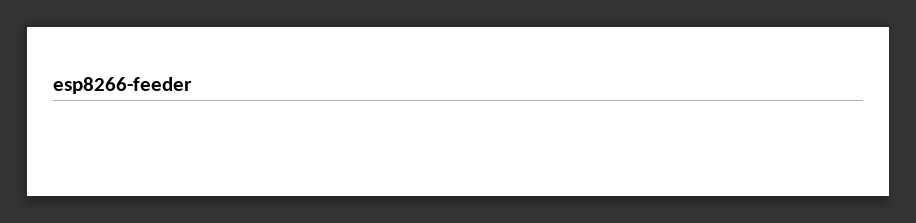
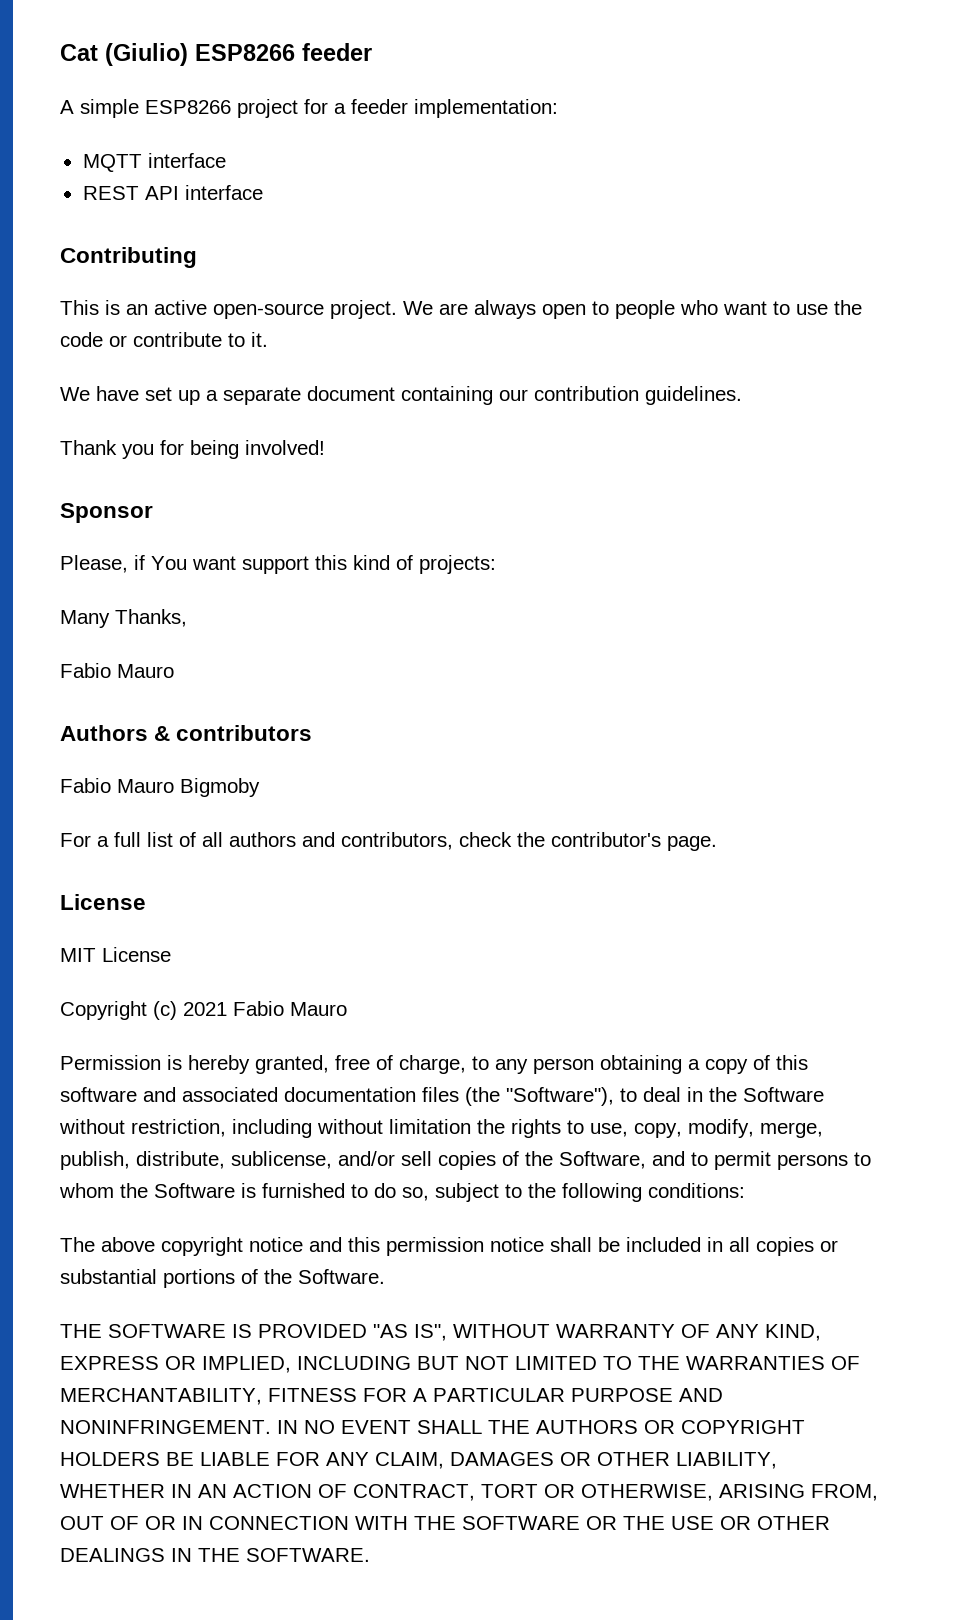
- esp8266-feeder
+ Cat (Giulio) ESP8266 feeder
+ A simple ESP8266 project for a feeder implementation:
+ MQTT interface
+ REST API interface
+ Contributing
+ This is an active open-source project. We are always open to people who want to use the code or contribute to it.
+ We have set up a separate document containing our contribution guidelines.
+ Thank you for being involved!
+ Sponsor
+ Please, if You want support this kind of projects:
+ Many Thanks,
+ Fabio Mauro
+ Authors & contributors
+ Fabio Mauro Bigmoby
+ For a full list of all authors and contributors, check the contributor's page.
+ License
+ MIT License
+ Copyright (c) 2021 Fabio Mauro
+ Permission is hereby granted, free of charge, to any person obtaining a copy of this software and associated documentation files (the "Software"), to deal in the Software without restriction, including without limitation the rights to use, copy, modify, merge, publish, distribute, sublicense, and/or sell copies of the Software, and to permit persons to whom the Software is furnished to do so, subject to the following conditions:
+ The above copyright notice and this permission notice shall be included in all copies or substantial portions of the Software.
+ THE SOFTWARE IS PROVIDED "AS IS", WITHOUT WARRANTY OF ANY KIND, EXPRESS OR IMPLIED, INCLUDING BUT NOT LIMITED TO THE WARRANTIES OF MERCHANTABILITY, FITNESS FOR A PARTICULAR PURPOSE AND NONINFRINGEMENT. IN NO EVENT SHALL THE AUTHORS OR COPYRIGHT HOLDERS BE LIABLE FOR ANY CLAIM, DAMAGES OR OTHER LIABILITY, WHETHER IN AN ACTION OF CONTRACT, TORT OR OTHERWISE, ARISING FROM, OUT OF OR IN CONNECTION WITH THE SOFTWARE OR THE USE OR OTHER DEALINGS IN THE SOFTWARE.

